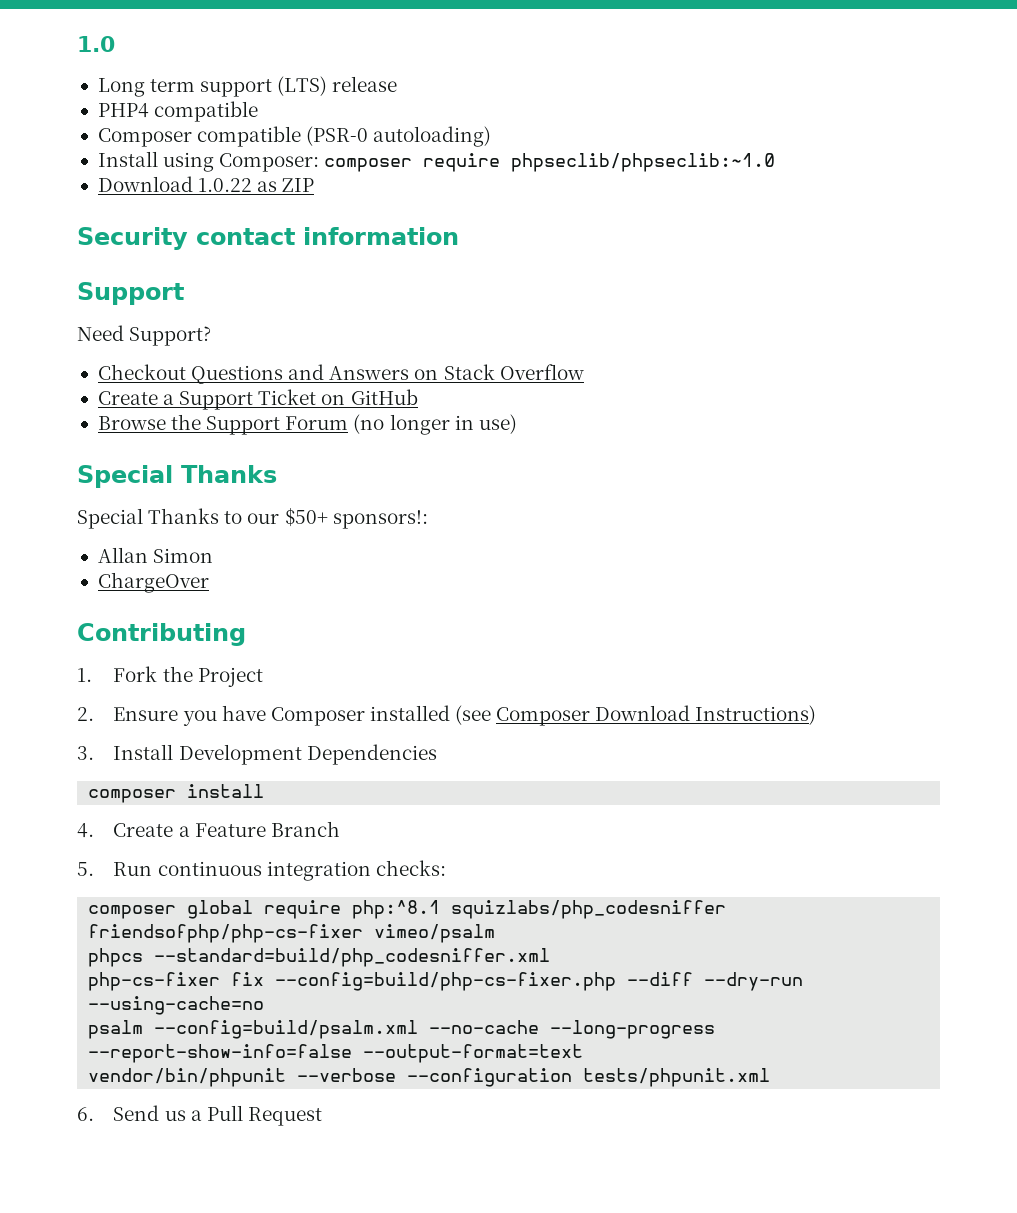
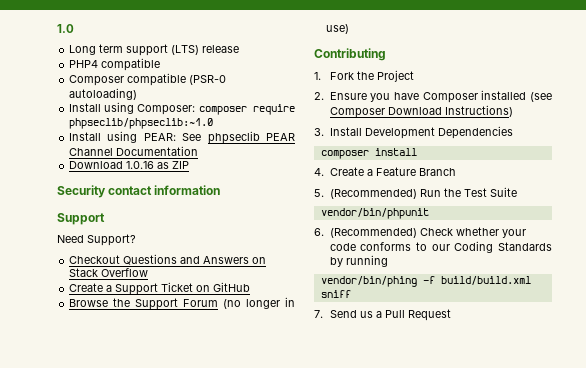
- Download 1.0.22 as ZIP
+ Install using PEAR: See phpseclib PEAR Channel Documentation
+ Download 1.0.16 as ZIP
  Browse the Support Forum (no longer in use)
- Special Thanks
- Special Thanks to our $50+ sponsors!:
- Allan Simon
- ChargeOver
- 5. Run continuous integration checks:
- composer global require php:^8.1 squizlabs/php_codesniffer friendsofphp/php-cs-fixer vimeo/psalm
- phpcs --standard=build/php_codesniffer.xml
- php-cs-fixer fix --config=build/php-cs-fixer.php --diff --dry-run --using-cache=no
- psalm --config=build/psalm.xml --no-cache --long-progress --report-show-info=false --output-format=text
- vendor/bin/phpunit --verbose --configuration tests/phpunit.xml
- 6. Send us a Pull Request
+ 5. (Recommended) Run the Test Suite
+ vendor/bin/phpunit
+ 6. (Recommended) Check whether your code conforms to our Coding Standards by running
+ vendor/bin/phing -f build/build.xml sniff
+ 7. Send us a Pull Request

